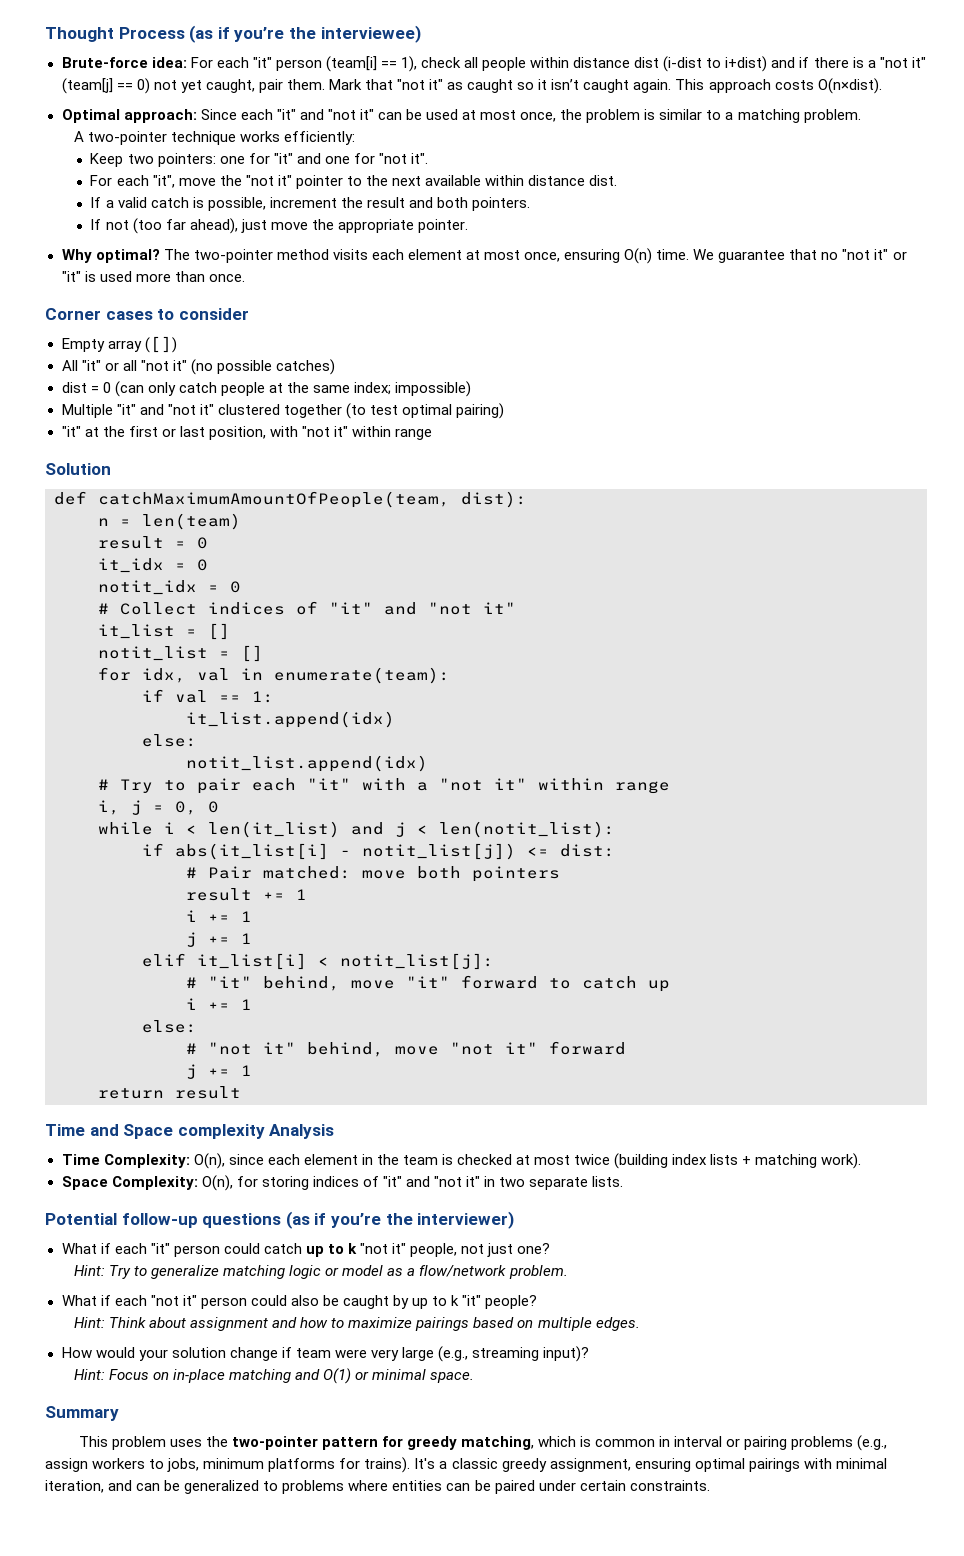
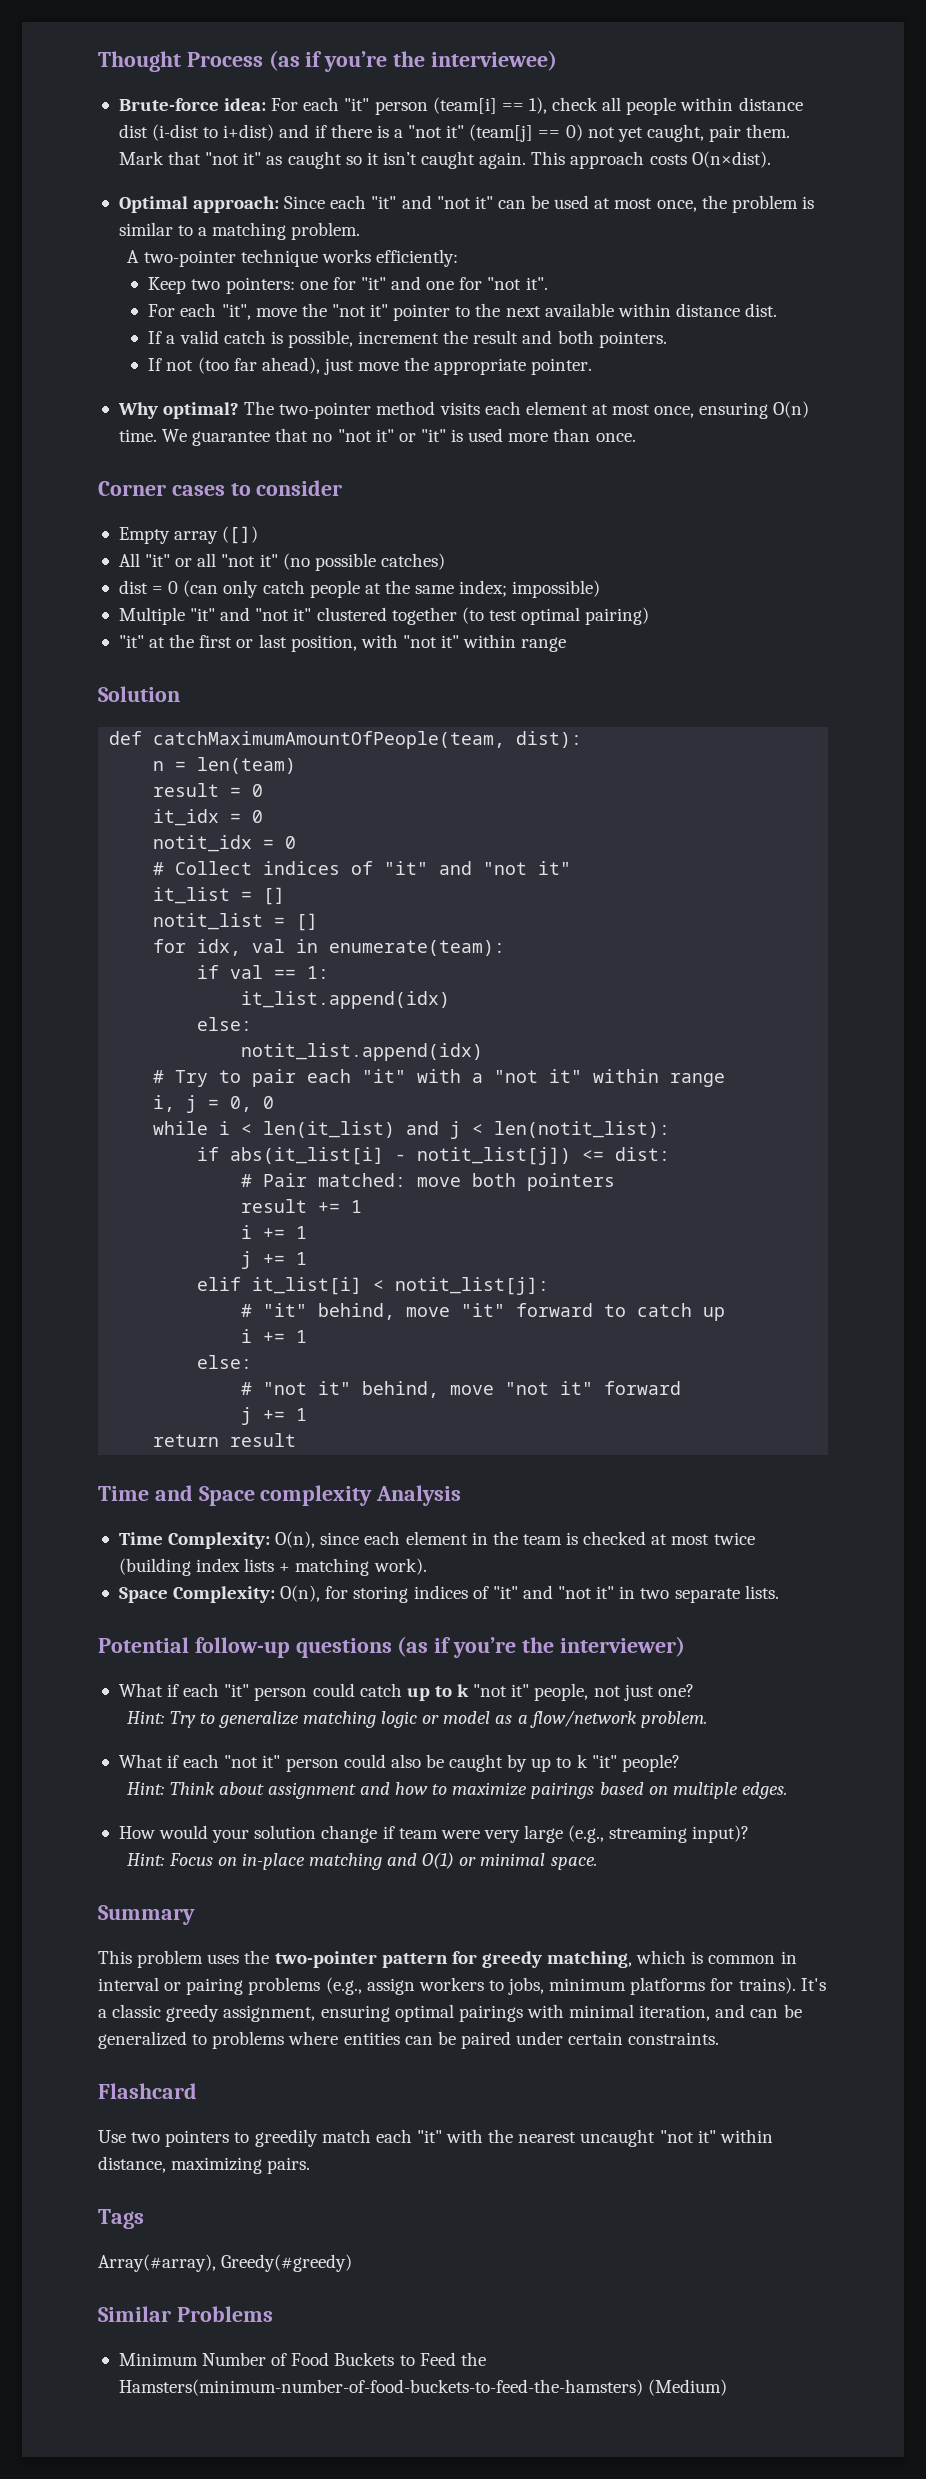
+ Flashcard
+ Use two pointers to greedily match each "it" with the nearest uncaught "not it" within distance, maximizing pairs.
+ Tags
+ Array(#array), Greedy(#greedy)
+ Similar Problems
+ Minimum Number of Food Buckets to Feed the Hamsters(minimum-number-of-food-buckets-to-feed-the-hamsters) (Medium)

